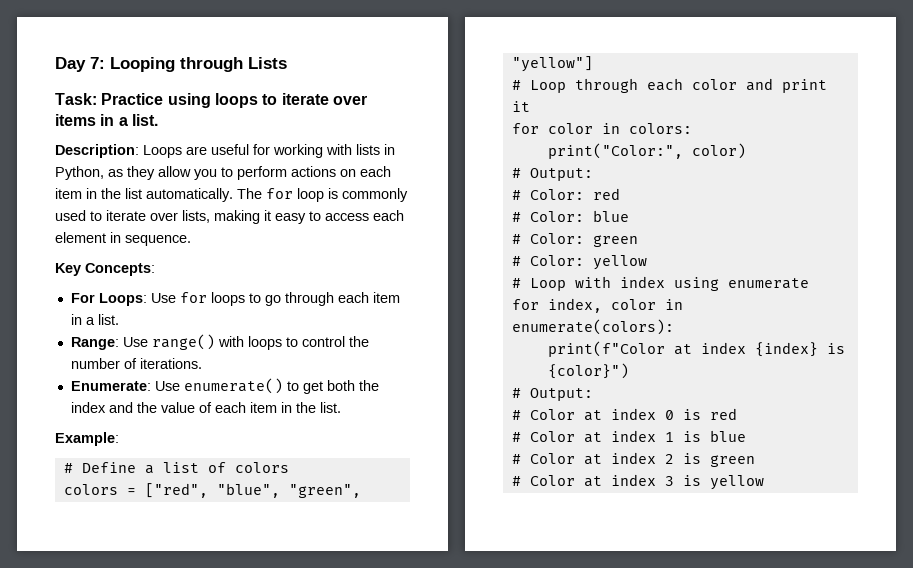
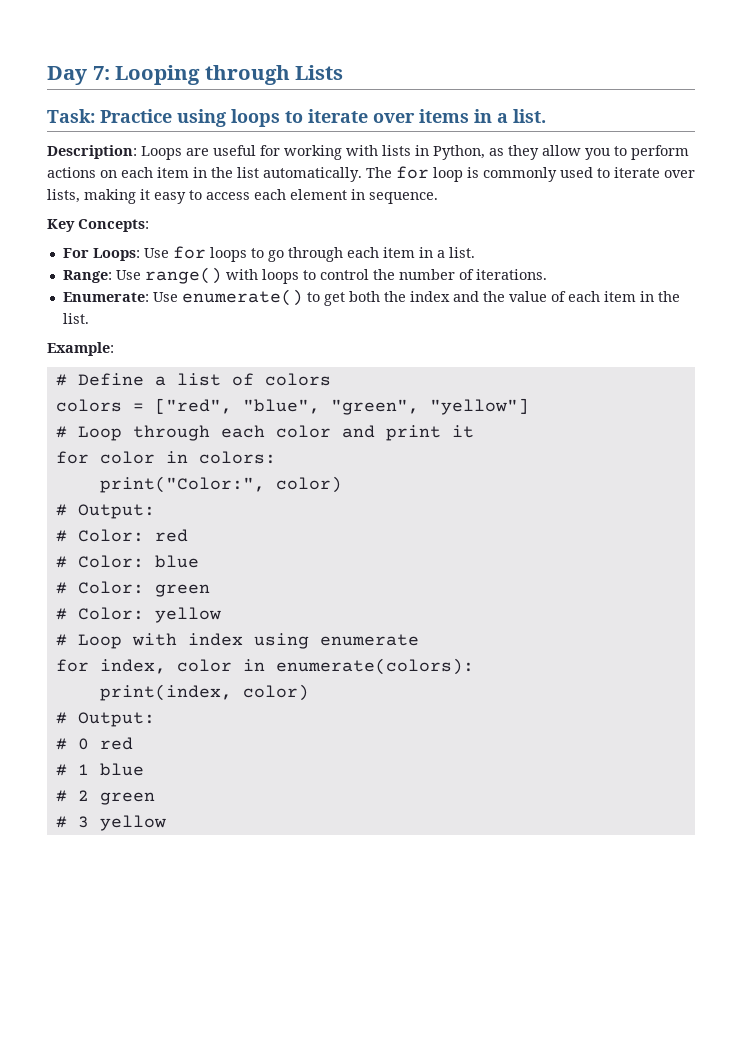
- print(f"Color at index {index} is {color}")
+ print(index, color)
  # Output:
- # Color at index 0 is red
- # Color at index 1 is blue
- # Color at index 2 is green
- # Color at index 3 is yellow
+ # 0 red
+ # 1 blue
+ # 2 green
+ # 3 yellow

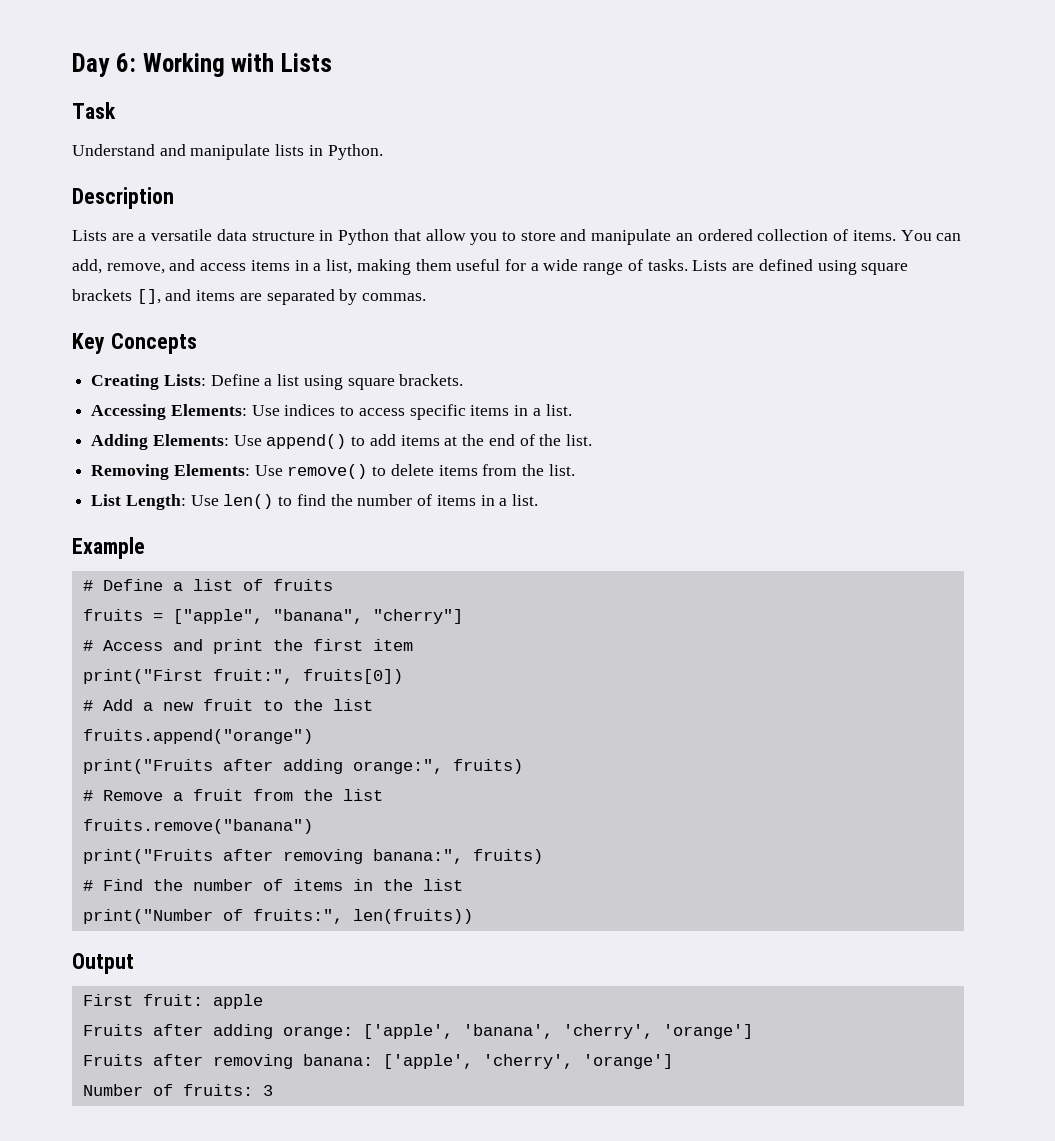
- Day 7: Looping through Lists
- Task: Practice using loops to iterate over items in a list.
- Description: Loops are useful for working with lists in Python, as they allow you to perform actions on each item in the list automatically. The for loop is commonly used to iterate over lists, making it easy to access each element in sequence.
- Key Concepts:
- For Loops: Use for loops to go through each item in a list.
- Range: Use range() with loops to control the number of iterations.
- Enumerate: Use enumerate() to get both the index and the value of each item in the list.
- Example:
+ Day 6: Working with Lists
+ Task
+ Understand and manipulate lists in Python.
+ Description
+ Lists are a versatile data structure in Python that allow you to store and manipulate an ordered collection of items. You can add, remove, and access items in a list, making them useful for a wide range of tasks. Lists are defined using square brackets [], and items are separated by commas.
+ Key Concepts
+ Creating Lists: Define a list using square brackets.
+ Accessing Elements: Use indices to access specific items in a list.
+ Adding Elements: Use append() to add items at the end of the list.
+ Removing Elements: Use remove() to delete items from the list.
+ List Length: Use len() to find the number of items in a list.
+ Example
- # Define a list of colors
- colors = ["red", "blue", "green", "yellow"]
- # Loop through each color and print it
- for color in colors:
- print("Color:", color)
- # Output:
- # Color: red
- # Color: blue
- # Color: green
- # Color: yellow
- # Loop with index using enumerate
- for index, color in enumerate(colors):
- print(index, color)
- # Output:
- # 0 red
- # 1 blue
- # 2 green
- # 3 yellow
+ # Define a list of fruits
+ fruits = ["apple", "banana", "cherry"]
+ # Access and print the first item
+ print("First fruit:", fruits[0])
+ # Add a new fruit to the list
+ fruits.append("orange")
+ print("Fruits after adding orange:", fruits)
+ # Remove a fruit from the list
+ fruits.remove("banana")
+ print("Fruits after removing banana:", fruits)
+ # Find the number of items in the list
+ print("Number of fruits:", len(fruits))
+ Output
+ First fruit: apple
+ Fruits after adding orange: ['apple', 'banana', 'cherry', 'orange']
+ Fruits after removing banana: ['apple', 'cherry', 'orange']
+ Number of fruits: 3

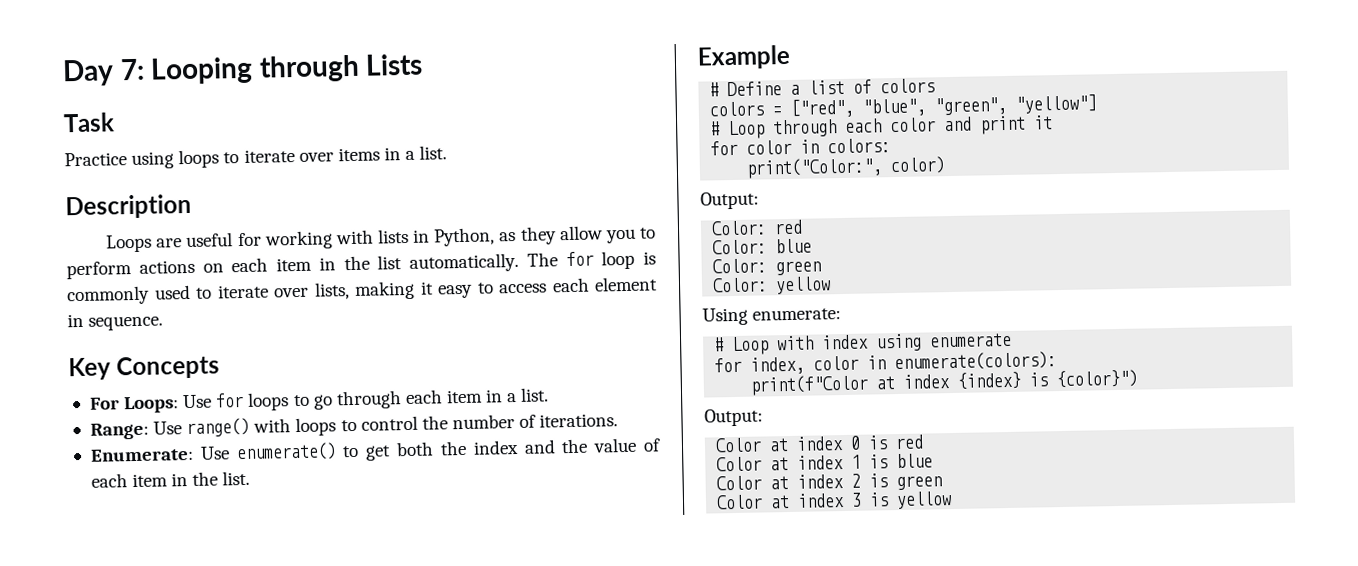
- Day 6: Working with Lists
+ Day 7: Looping through Lists
- Understand and manipulate lists in Python.
+ Practice using loops to iterate over items in a list.
  Description
- Lists are a versatile data structure in Python that allow you to store and manipulate an ordered collection of items. You can add, remove, and access items in a list, making them useful for a wide range of tasks. Lists are defined using square brackets [], and items are separated by commas.
+ Loops are useful for working with lists in Python, as they allow you to perform actions on each item in the list automatically. The for loop is commonly used to iterate over lists, making it easy to access each element in sequence.
  Key Concepts
- Creating Lists: Define a list using square brackets.
- Accessing Elements: Use indices to access specific items in a list.
- Adding Elements: Use append() to add items at the end of the list.
- Removing Elements: Use remove() to delete items from the list.
- List Length: Use len() to find the number of items in a list.
+ For Loops: Use for loops to go through each item in a list.
+ Range: Use range() with loops to control the number of iterations.
+ Enumerate: Use enumerate() to get both the index and the value of each item in the list.
- # Define a list of fruits
- fruits = ["apple", "banana", "cherry"]
- # Access and print the first item
- print("First fruit:", fruits[0])
- # Add a new fruit to the list
- fruits.append("orange")
- print("Fruits after adding orange:", fruits)
- # Remove a fruit from the list
- fruits.remove("banana")
- print("Fruits after removing banana:", fruits)
- # Find the number of items in the list
- print("Number of fruits:", len(fruits))
- Output
- First fruit: apple
- Fruits after adding orange: ['apple', 'banana', 'cherry', 'orange']
- Fruits after removing banana: ['apple', 'cherry', 'orange']
- Number of fruits: 3
+ # Define a list of colors
+ colors = ["red", "blue", "green", "yellow"]
+ # Loop through each color and print it
+ for color in colors:
+ print("Color:", color)
+ Output:
+ Color: red
+ Color: blue
+ Color: green
+ Color: yellow
+ Using enumerate:
+ # Loop with index using enumerate
+ for index, color in enumerate(colors):
+ print(f"Color at index {index} is {color}")
+ Output:
+ Color at index 0 is red
+ Color at index 1 is blue
+ Color at index 2 is green
+ Color at index 3 is yellow

